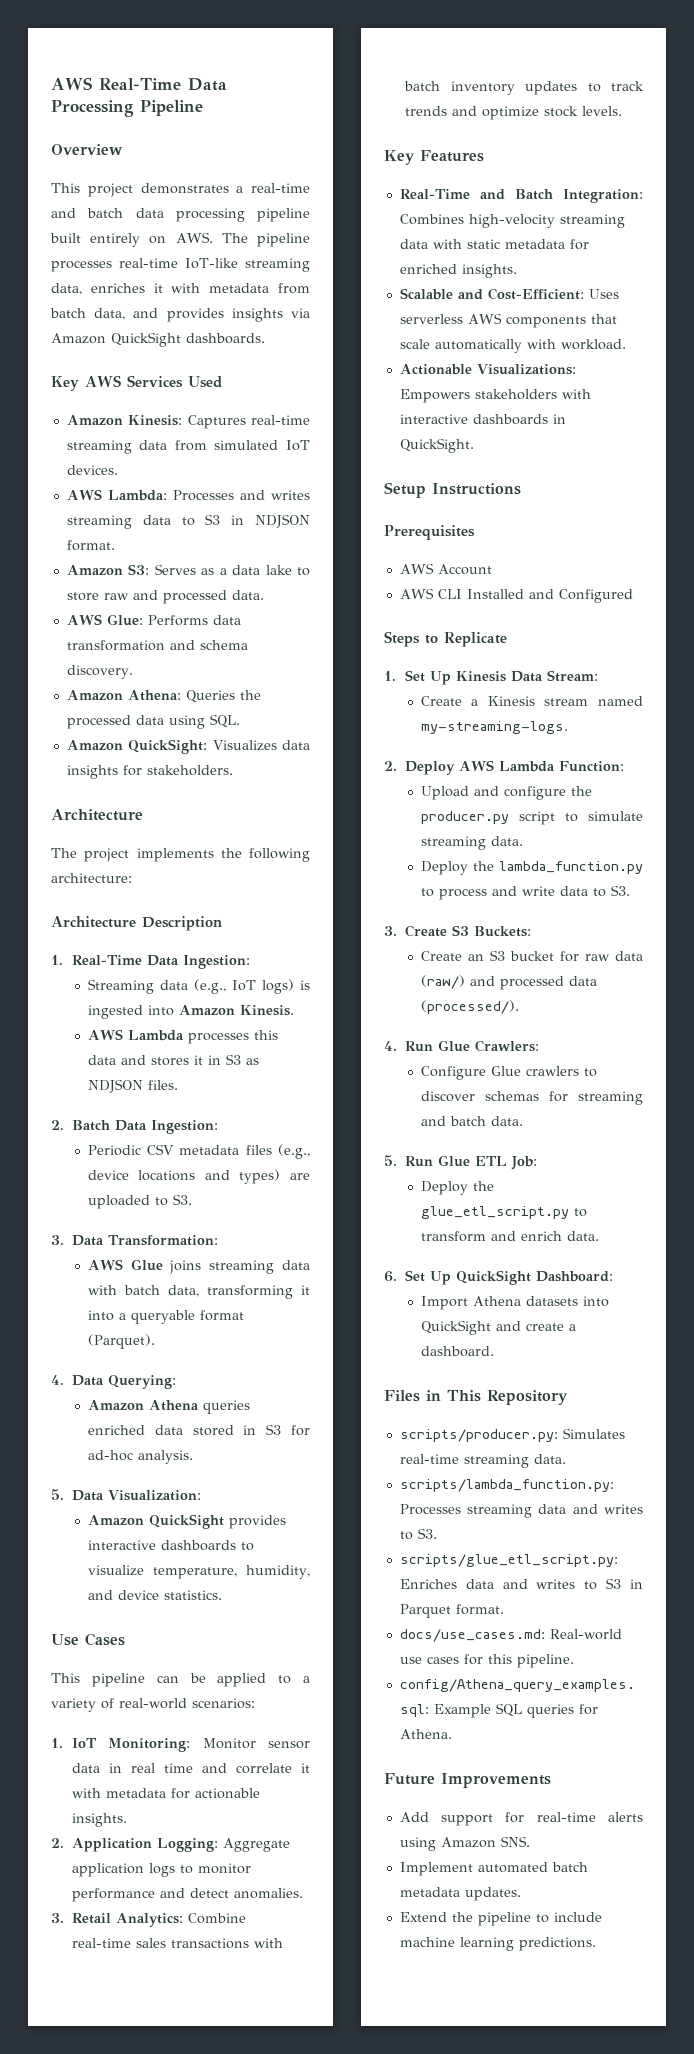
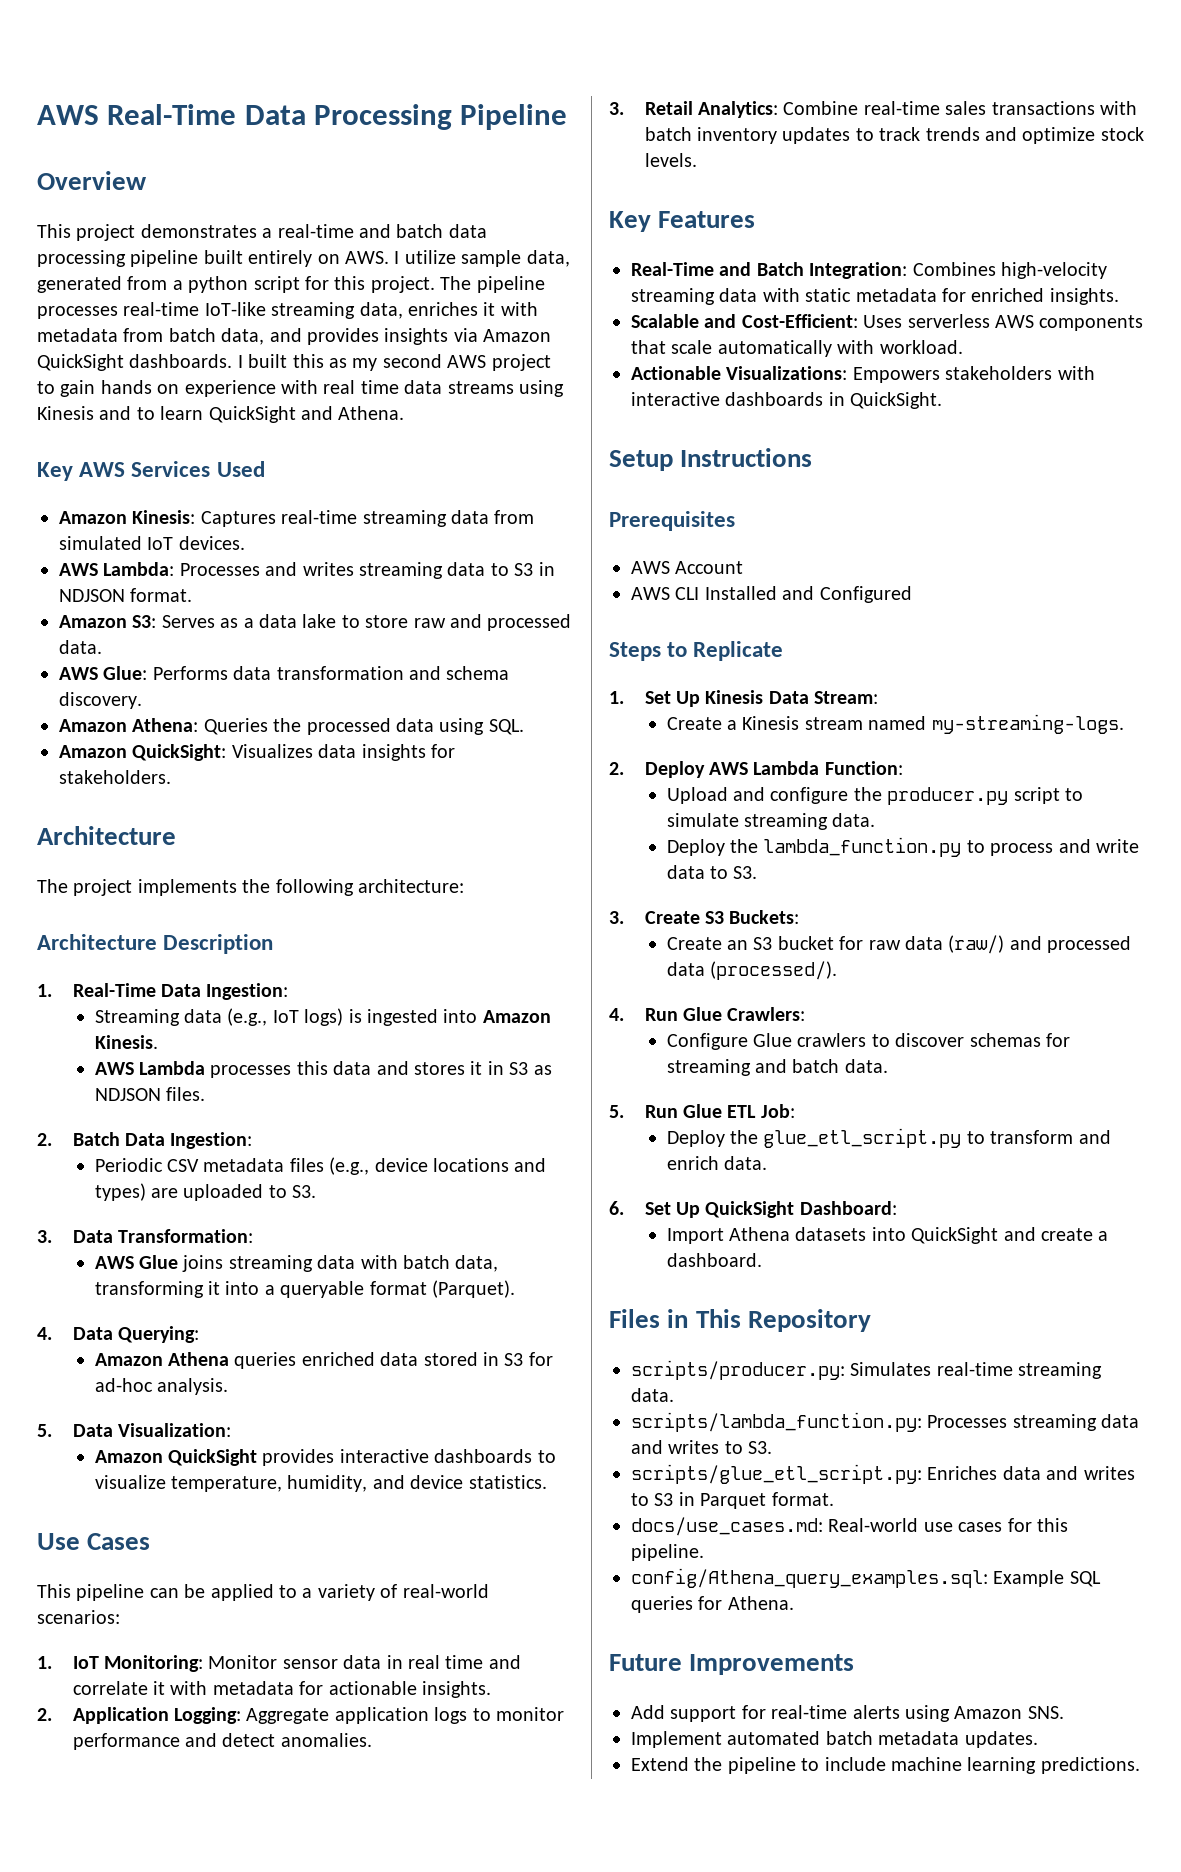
- This project demonstrates a real-time and batch data processing pipeline built entirely on AWS. The pipeline processes real-time IoT-like streaming data, enriches it with metadata from batch data, and provides insights via Amazon QuickSight dashboards.
+ This project demonstrates a real-time and batch data processing pipeline built entirely on AWS. I utilize sample data, generated from a python script for this project. The pipeline processes real-time IoT-like streaming data, enriches it with metadata from batch data, and provides insights via Amazon QuickSight dashboards. I built this as my second AWS project to gain hands on experience with real time data streams using Kinesis and to learn QuickSight and Athena.

